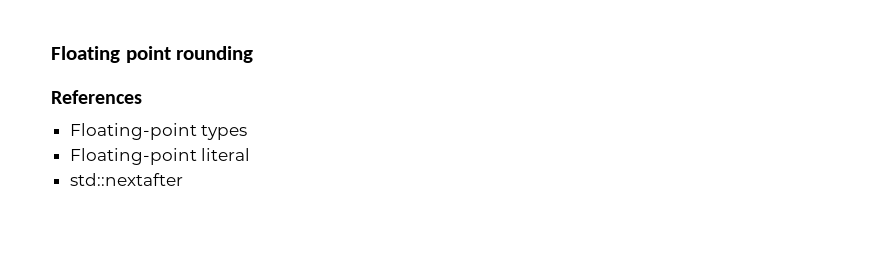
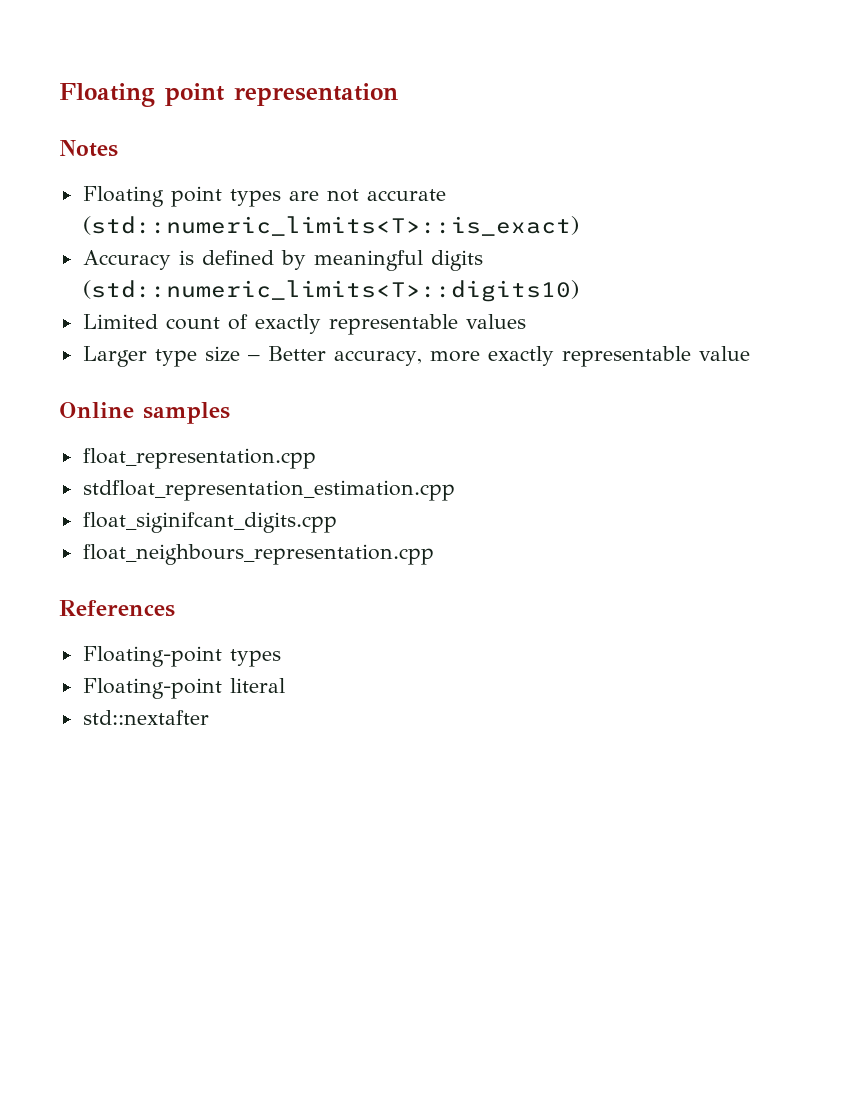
- Floating point rounding
+ Floating point representation
+ Notes
+ Floating point types are not accurate (std::numeric_limits<T>::is_exact)
+ Accuracy is defined by meaningful digits (std::numeric_limits<T>::digits10)
+ Limited count of exactly representable values
+ Larger type size – Better accuracy, more exactly representable value
+ Online samples
+ float_representation.cpp
+ stdfloat_representation_estimation.cpp
+ float_siginifcant_digits.cpp
+ float_neighbours_representation.cpp

